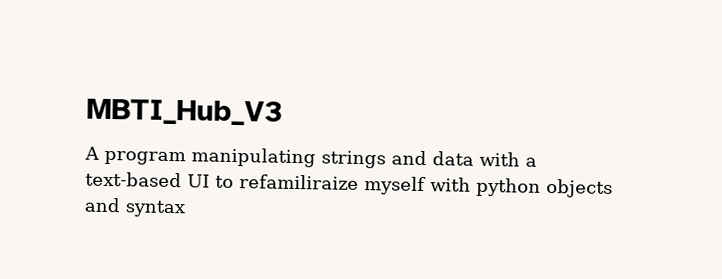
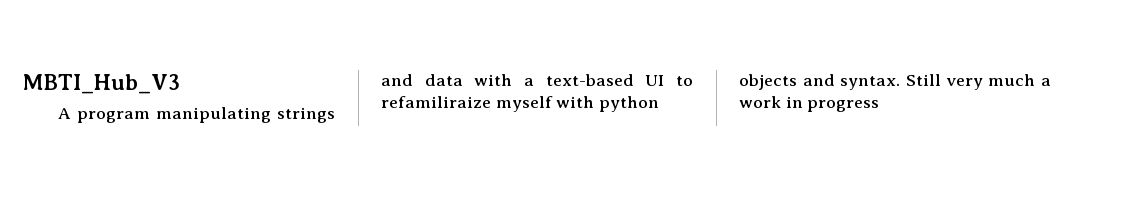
- A program manipulating strings and data with a text-based UI to refamiliraize myself with python objects and syntax
+ A program manipulating strings and data with a text-based UI to refamiliraize myself with python objects and syntax. Still very much a work in progress

